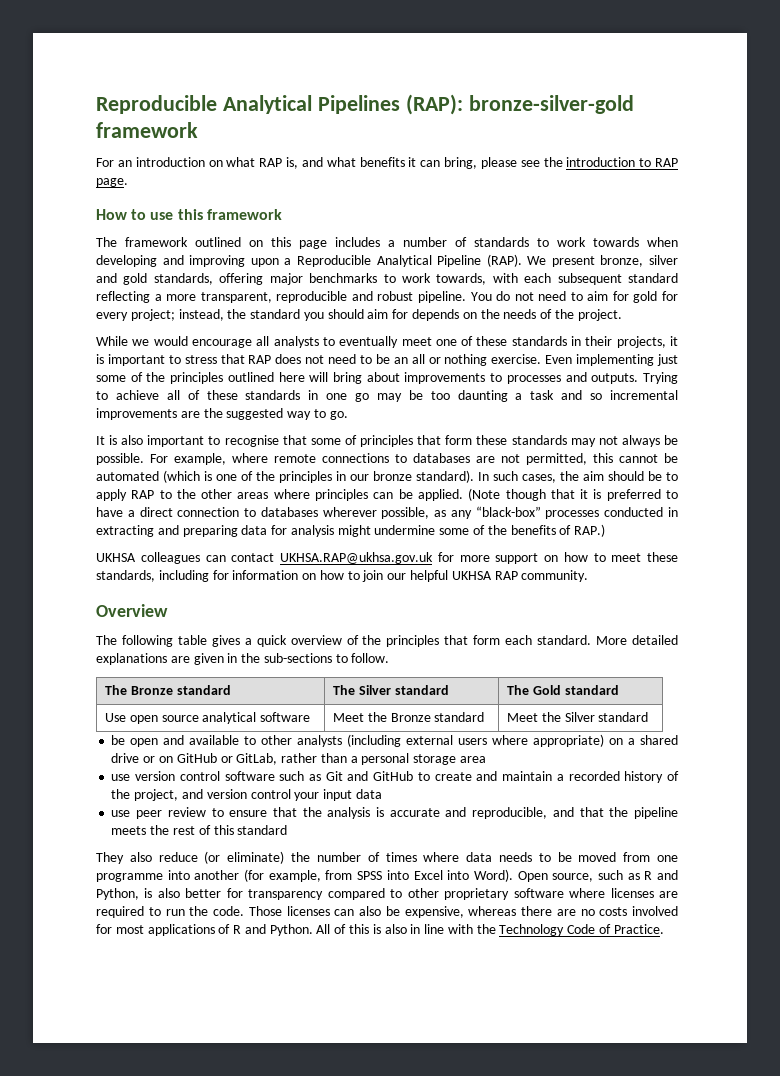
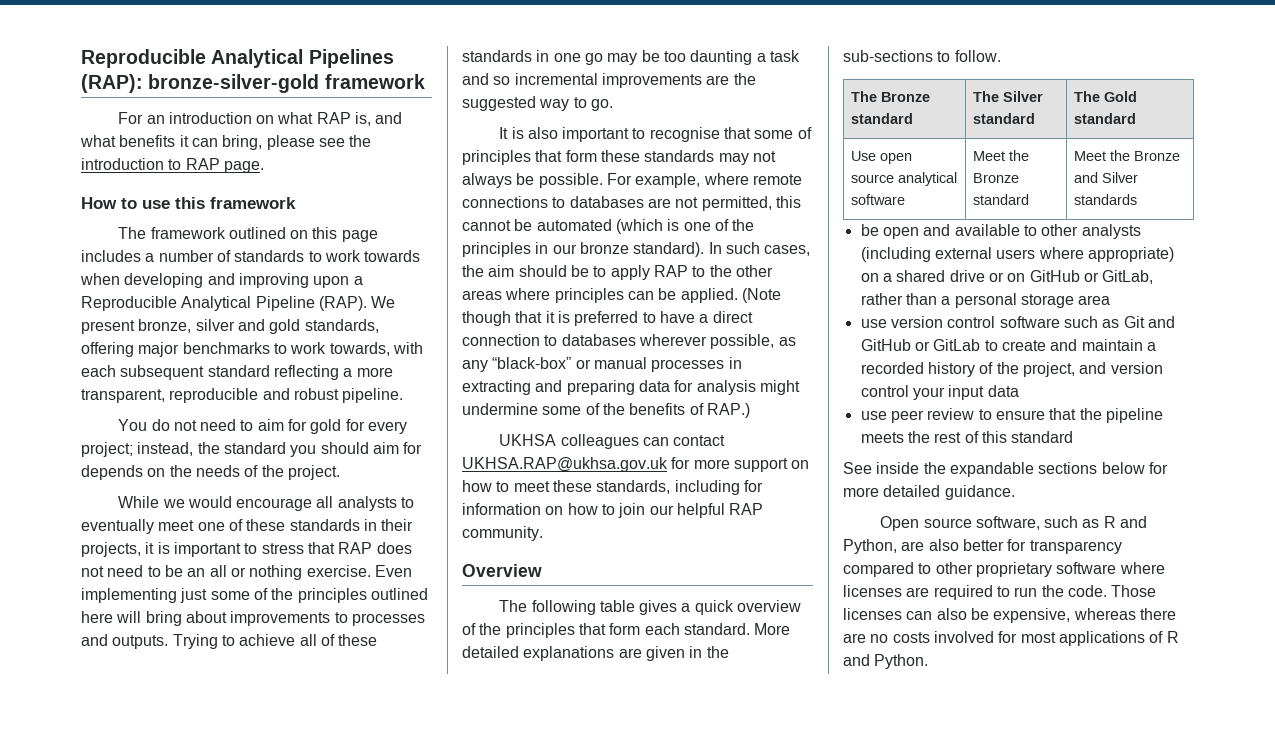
- We present bronze, silver and gold standards, offering major benchmarks to work towards, with each subsequent standard reflecting a more transparent, reproducible and robust pipeline. You do not need to aim for gold for every project; instead, the standard you should aim for depends on the needs of the project.
+ We present bronze, silver and gold standards, offering major benchmarks to work towards, with each subsequent standard reflecting a more transparent, reproducible and robust pipeline.
+ You do not need to aim for gold for every project; instead, the standard you should aim for depends on the needs of the project.
- (Note though that it is preferred to have a direct connection to databases wherever possible, as any “black-box” processes conducted in extracting and preparing data for analysis might undermine some of the benefits of RAP.)
+ (Note though that it is preferred to have a direct connection to databases wherever possible, as any “black-box” or manual processes in extracting and preparing data for analysis might undermine some of the benefits of RAP.)
- UKHSA colleagues can contact UKHSA.RAP@ukhsa.gov.uk for more support on how to meet these standards, including for information on how to join our helpful UKHSA RAP community.
+ UKHSA colleagues can contact UKHSA.RAP@ukhsa.gov.uk for more support on how to meet these standards, including for information on how to join our helpful RAP community.
- Use open source analytical software | Meet the Bronze standard | Meet the Silver standard
+ Use open source analytical software | Meet the Bronze standard | Meet the Bronze and Silver standards
- use version control software such as Git and GitHub to create and maintain a recorded history of the project, and version control your input data
+ use version control software such as Git and GitHub or GitLab to create and maintain a recorded history of the project, and version control your input data
- use peer review to ensure that the analysis is accurate and reproducible, and that the pipeline meets the rest of this standard
+ use peer review to ensure that the pipeline meets the rest of this standard
- They also reduce (or eliminate) the number of times where data needs to be moved from one programme into another (for example, from SPSS into Excel into Word). Open source, such as R and Python, is also better for transparency compared to other proprietary software where licenses are required to run the code.
+ See inside the expandable sections below for more detailed guidance.
+ Open source software, such as R and Python, are also better for transparency compared to other proprietary software where licenses are required to run the code.
- All of this is also in line with the Technology Code of Practice.

